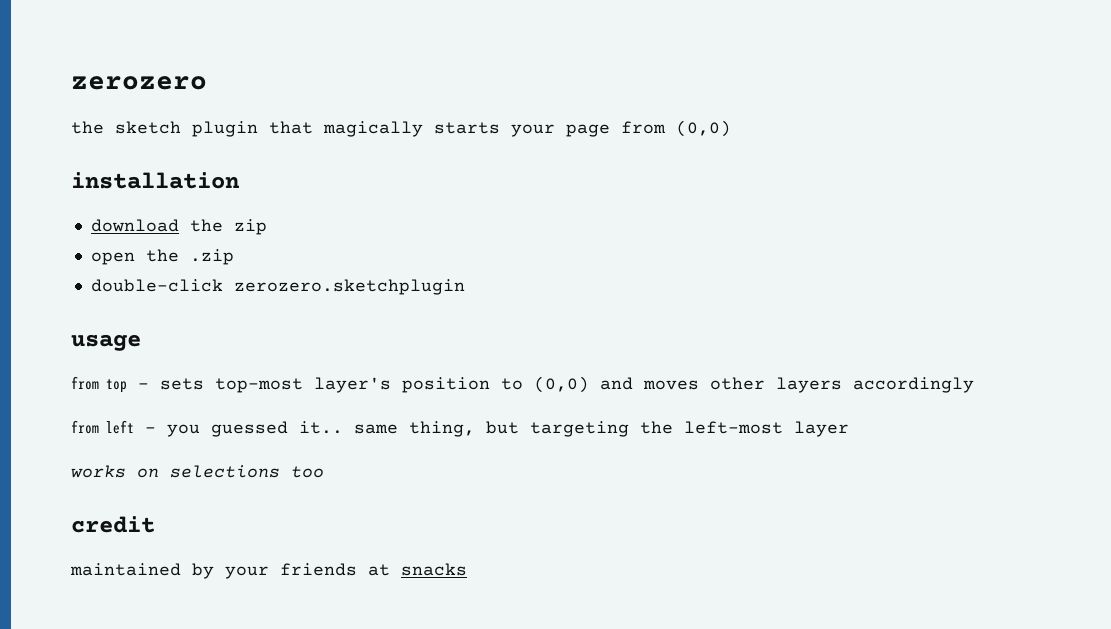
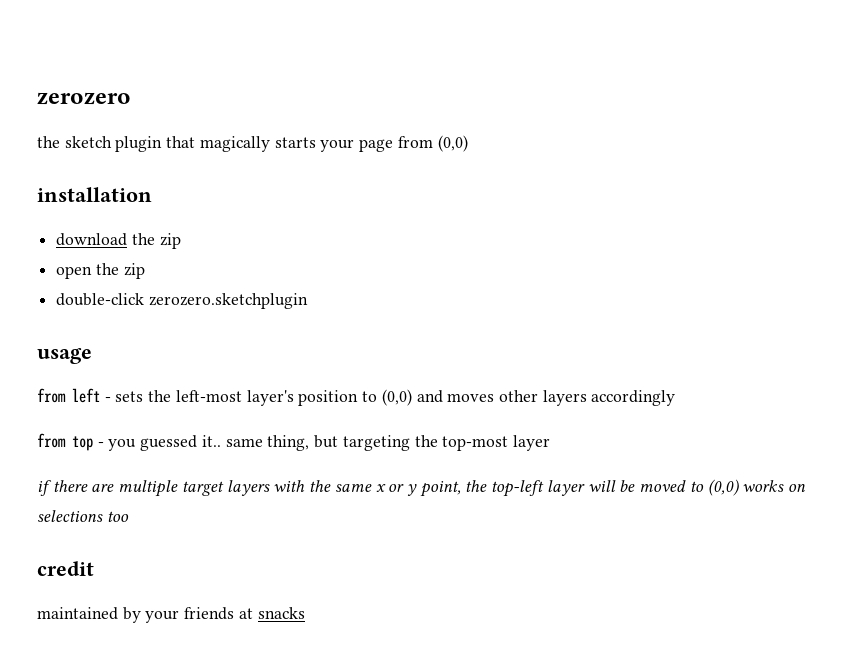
- open the .zip
+ open the zip
- from top - sets top-most layer's position to (0,0) and moves other layers accordingly
+ from left - sets the left-most layer's position to (0,0) and moves other layers accordingly
- from left - you guessed it.. same thing, but targeting the left-most layer
+ from top - you guessed it.. same thing, but targeting the top-most layer
- works on selections too
+ if there are multiple target layers with the same x or y point, the top-left layer will be moved to (0,0) works on selections too

